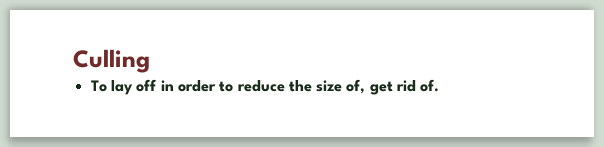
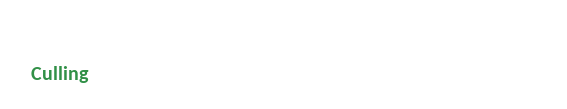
- To lay off in order to reduce the size of, get rid of.

